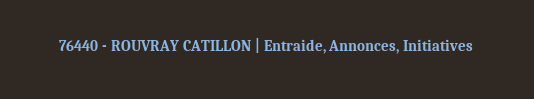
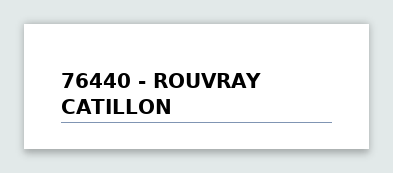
- 76440 - ROUVRAY CATILLON | Entraide, Annonces, Initiatives
+ 76440 - ROUVRAY CATILLON

